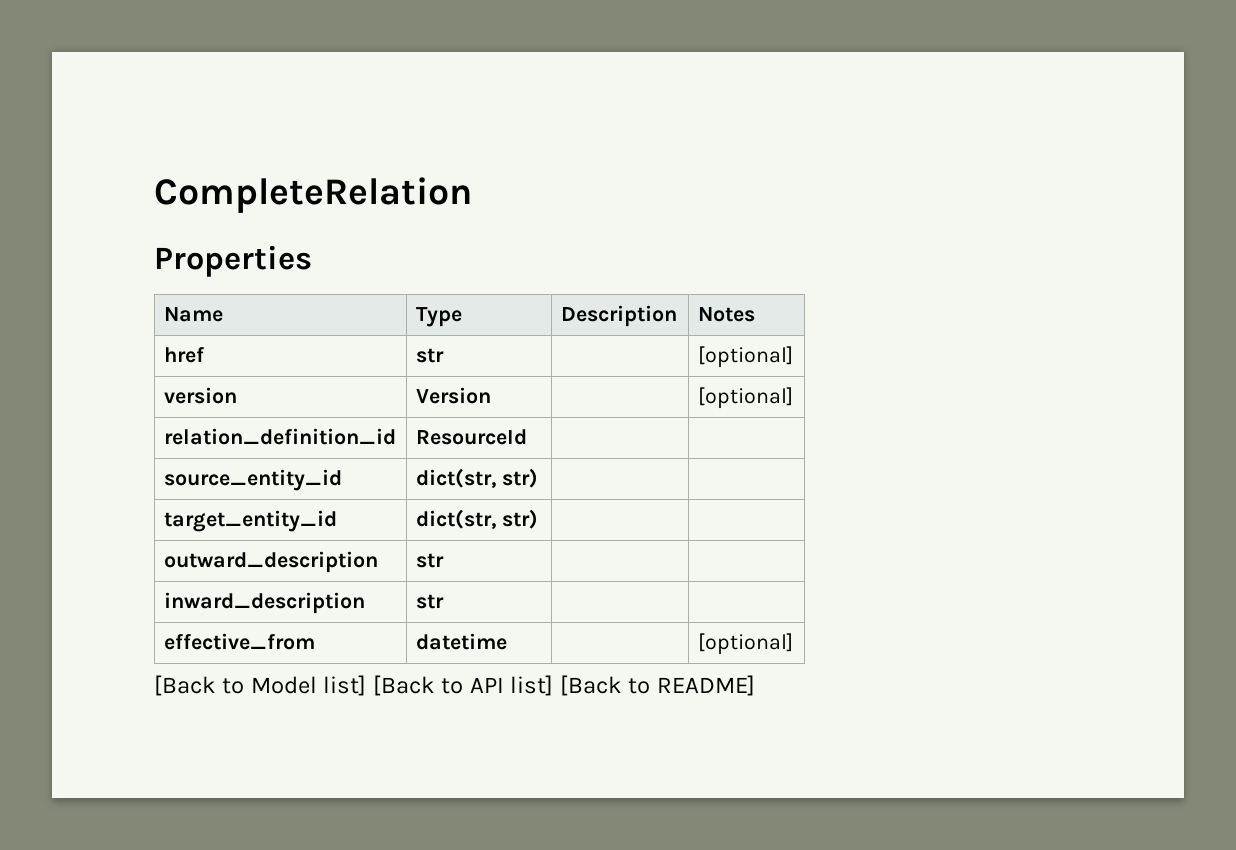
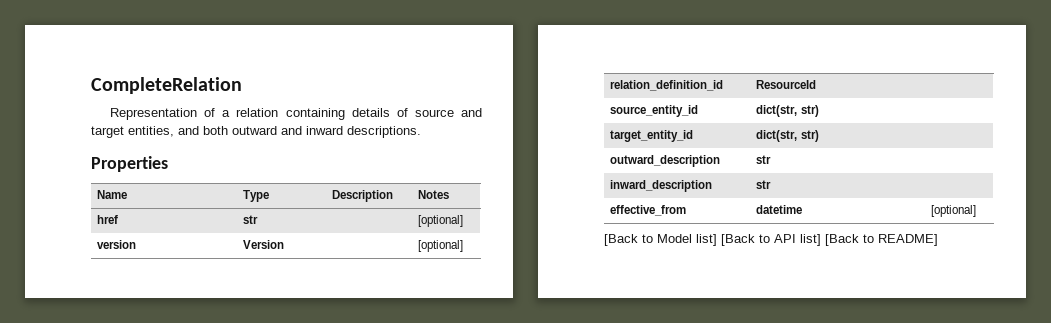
+ Representation of a relation containing details of source and target entities, and both outward and inward descriptions.

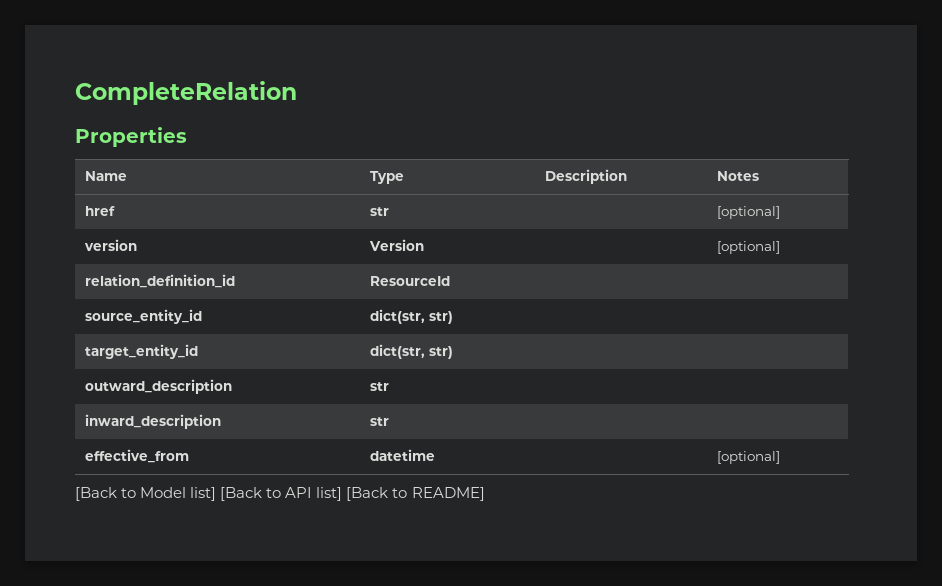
- Representation of a relation containing details of source and target entities, and both outward and inward descriptions.

